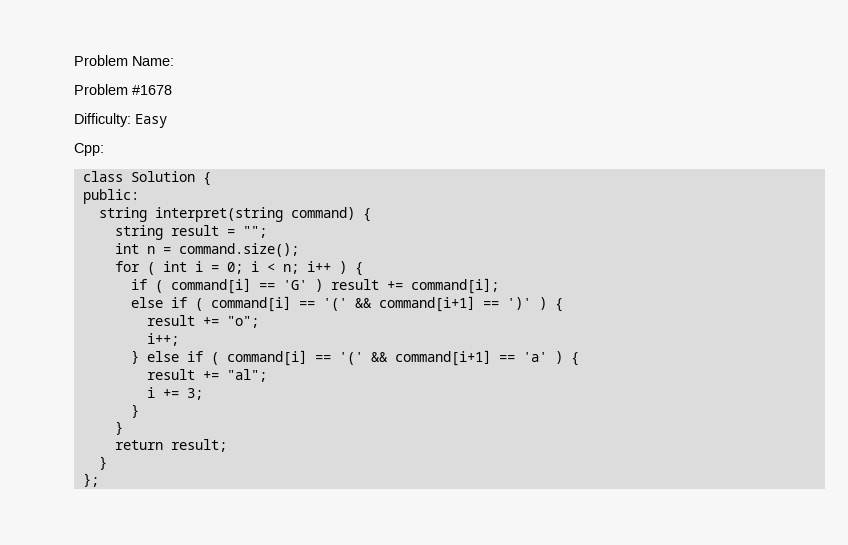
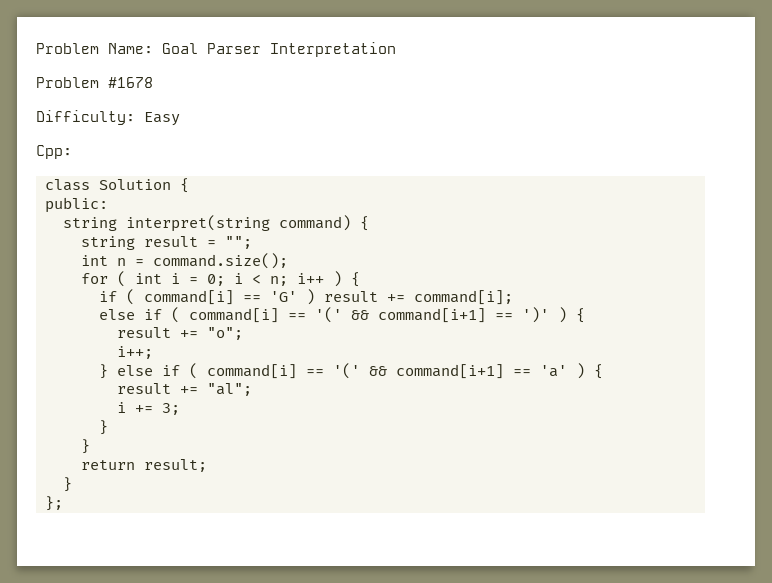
- Problem Name:
+ Problem Name: Goal Parser Interpretation

